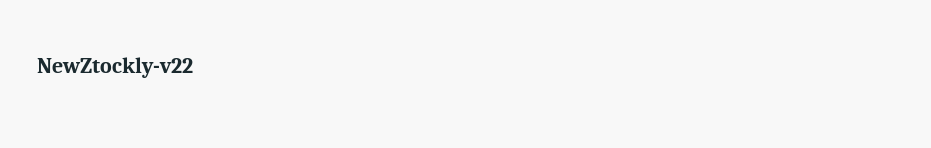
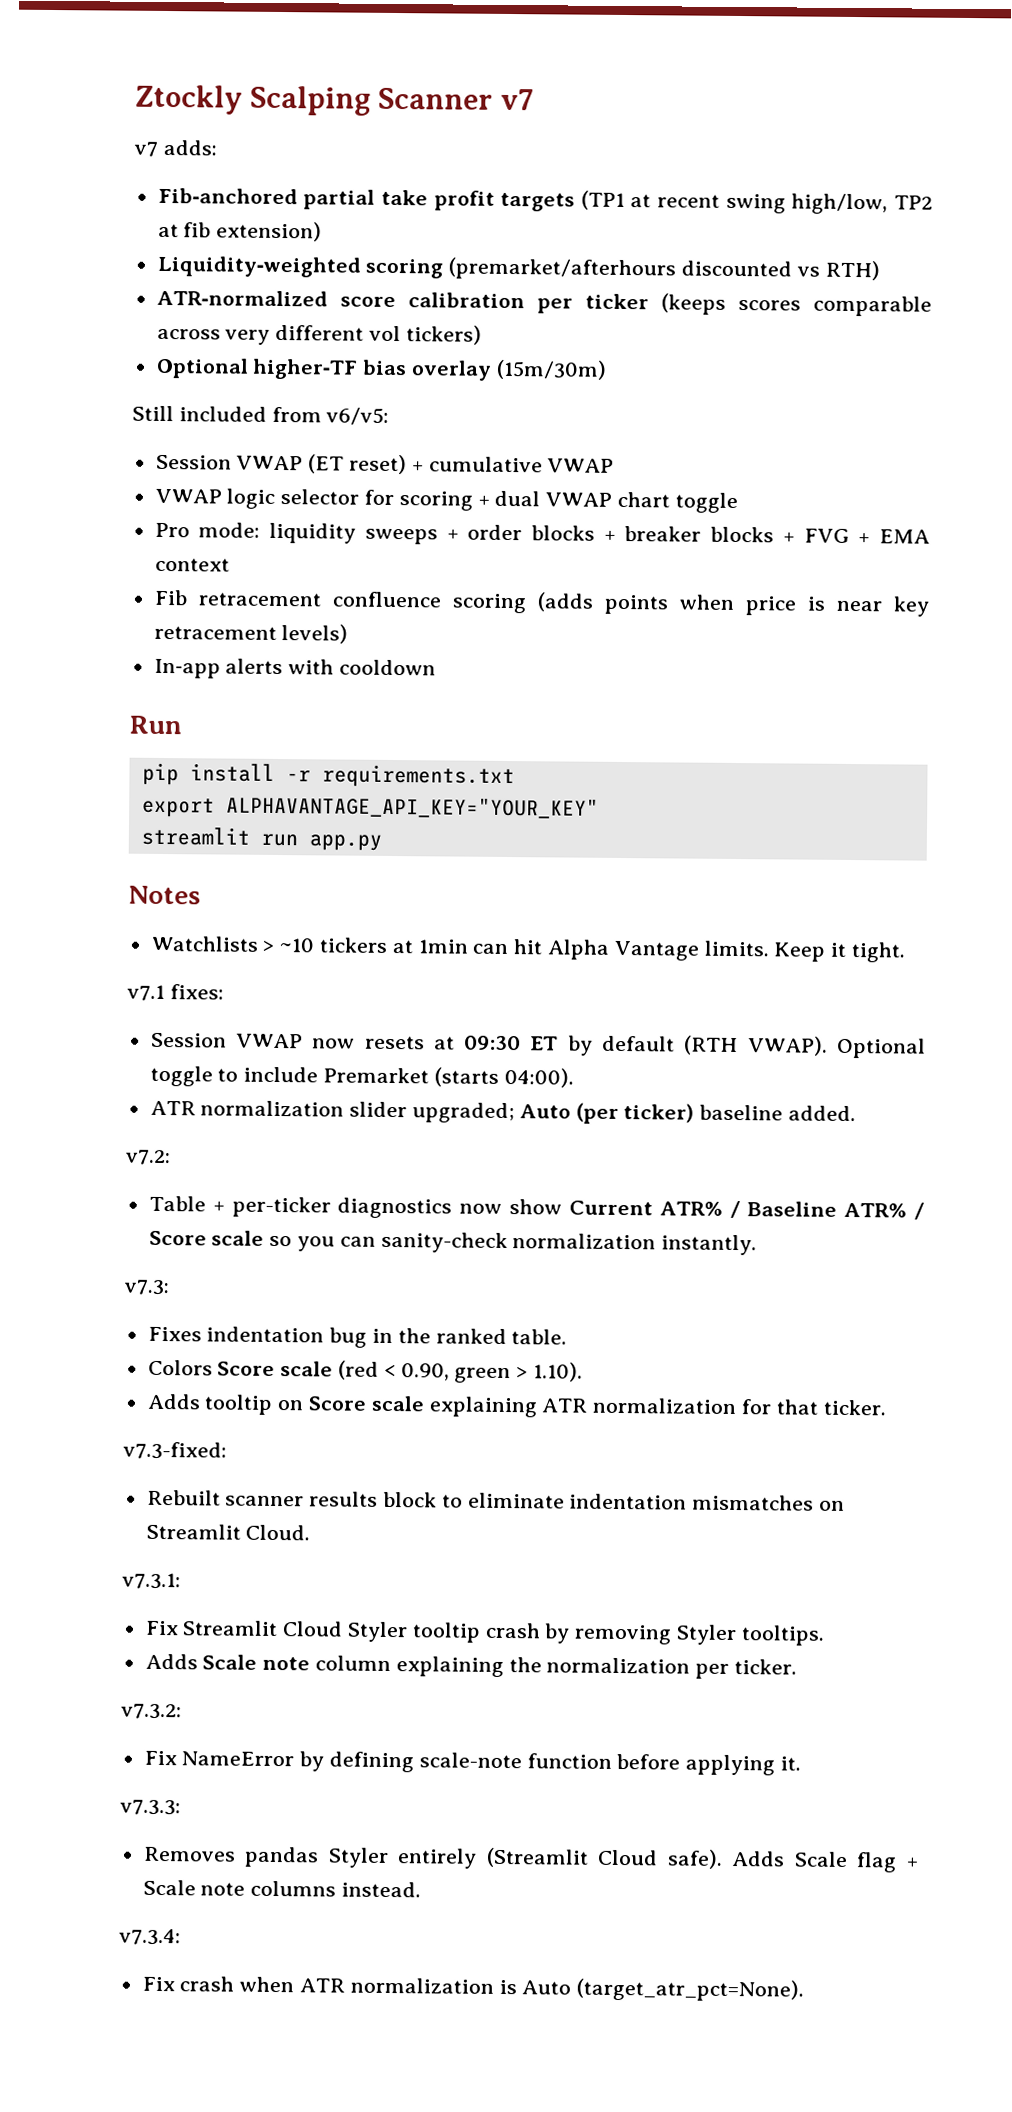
- NewZtockly-v22
+ Ztockly Scalping Scanner v7
+ v7 adds:
+ Fib‑anchored partial take profit targets (TP1 at recent swing high/low, TP2 at fib extension)
+ Liquidity‑weighted scoring (premarket/afterhours discounted vs RTH)
+ ATR‑normalized score calibration per ticker (keeps scores comparable across very different vol tickers)
+ Optional higher‑TF bias overlay (15m/30m)
+ Still included from v6/v5:
+ Session VWAP (ET reset) + cumulative VWAP
+ VWAP logic selector for scoring + dual VWAP chart toggle
+ Pro mode: liquidity sweeps + order blocks + breaker blocks + FVG + EMA context
+ Fib retracement confluence scoring (adds points when price is near key retracement levels)
+ In‑app alerts with cooldown
+ Run
+ pip install -r requirements.txt
+ export ALPHAVANTAGE_API_KEY="YOUR_KEY"
+ streamlit run app.py
+ Notes
+ Watchlists > ~10 tickers at 1min can hit Alpha Vantage limits. Keep it tight.
+ v7.1 fixes:
+ Session VWAP now resets at 09:30 ET by default (RTH VWAP). Optional toggle to include Premarket (starts 04:00).
+ ATR normalization slider upgraded; Auto (per ticker) baseline added.
+ v7.2:
+ Table + per-ticker diagnostics now show Current ATR% / Baseline ATR% / Score scale so you can sanity-check normalization instantly.
+ v7.3:
+ Fixes indentation bug in the ranked table.
+ Colors Score scale (red < 0.90, green > 1.10).
+ Adds tooltip on Score scale explaining ATR normalization for that ticker.
+ v7.3-fixed:
+ Rebuilt scanner results block to eliminate indentation mismatches on Streamlit Cloud.
+ v7.3.1:
+ Fix Streamlit Cloud Styler tooltip crash by removing Styler tooltips.
+ Adds Scale note column explaining the normalization per ticker.
+ v7.3.2:
+ Fix NameError by defining scale-note function before applying it.
+ v7.3.3:
+ Removes pandas Styler entirely (Streamlit Cloud safe). Adds Scale flag + Scale note columns instead.
+ v7.3.4:
+ Fix crash when ATR normalization is Auto (target_atr_pct=None).

